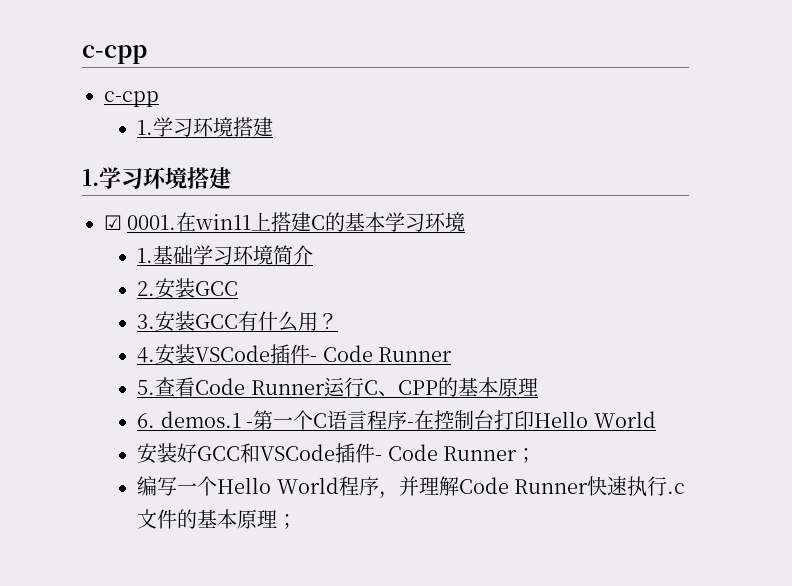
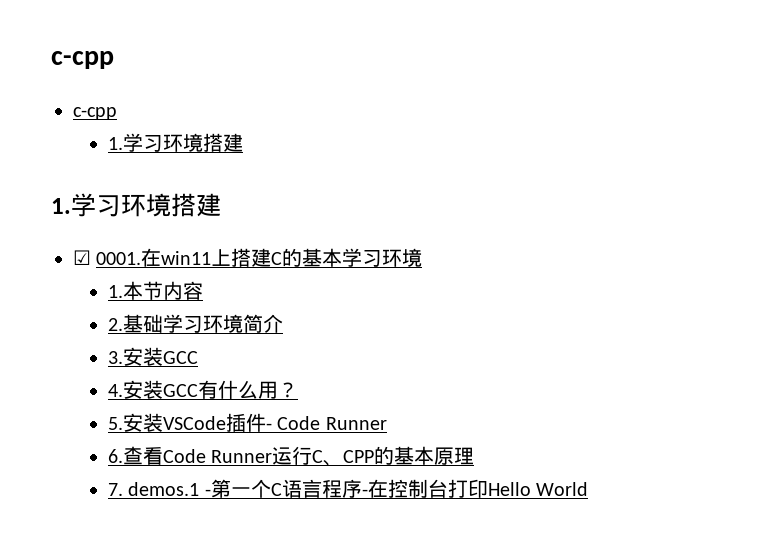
- 1.基础学习环境简介
+ 1.本节内容
+ 2.基础学习环境简介
- 2.安装GCC
+ 3.安装GCC
- 3.安装GCC有什么用？
+ 4.安装GCC有什么用？
- 4.安装VSCode插件- Code Runner
+ 5.安装VSCode插件- Code Runner
- 5.查看Code Runner运行C、CPP的基本原理
+ 6.查看Code Runner运行C、CPP的基本原理
- 6. demos.1 -第一个C语言程序-在控制台打印Hello World
+ 7. demos.1 -第一个C语言程序-在控制台打印Hello World
- 安装好GCC和VSCode插件- Code Runner；
- 编写一个Hello World程序，并理解Code Runner快速执行.c文件的基本原理；

